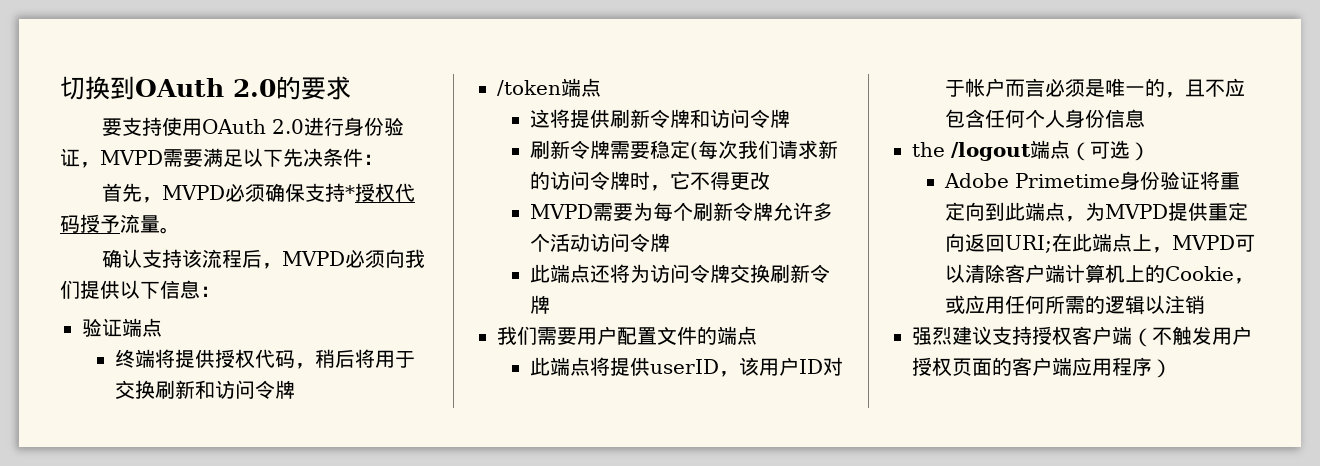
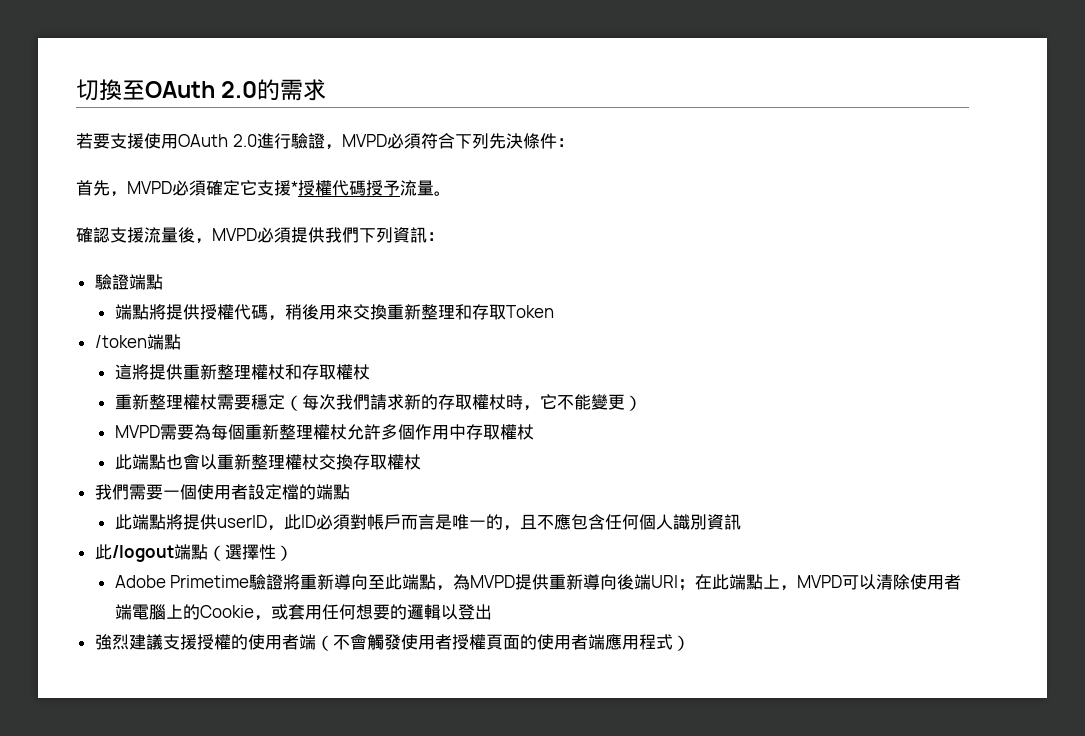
- 切换到OAuth 2.0的要求
+ 切換至OAuth 2.0的需求
- 要支持使用OAuth 2.0进行身份验证，MVPD需要满足以下先决条件：
- 首先，MVPD必须确保支持*授权代码授予流量。
- 确认支持该流程后，MVPD必须向我们提供以下信息：
- 验证端点
- 终端将提供授权代码，稍后将用于交换刷新和访问令牌
- /token端点
- 这将提供刷新令牌和访问令牌
- 刷新令牌需要稳定(每次我们请求新的访问令牌时，它不得更改
- MVPD需要为每个刷新令牌允许多个活动访问令牌
- 此端点还将为访问令牌交换刷新令牌
- 我们需要用户配置文件的端点
- 此端点将提供userID，该用户ID对于帐户而言必须是唯一的，且不应包含任何个人身份信息
- the /logout端点（可选）
- Adobe Primetime身份验证将重定向到此端点，为MVPD提供重定向返回URI;在此端点上，MVPD可以清除客户端计算机上的Cookie，或应用任何所需的逻辑以注销
- 强烈建议支持授权客户端（不触发用户授权页面的客户端应用程序）
+ 若要支援使用OAuth 2.0進行驗證，MVPD必須符合下列先決條件：
+ 首先，MVPD必須確定它支援*授權代碼授予流量。
+ 確認支援流量後，MVPD必須提供我們下列資訊：
+ 驗證端點
+ 端點將提供授權代碼，稍後用來交換重新整理和存取Token
+ /token端點
+ 這將提供重新整理權杖和存取權杖
+ 重新整理權杖需要穩定（每次我們請求新的存取權杖時，它不能變更）
+ MVPD需要為每個重新整理權杖允許多個作用中存取權杖
+ 此端點也會以重新整理權杖交換存取權杖
+ 我們需要一個使用者設定檔的端點
+ 此端點將提供userID，此ID必須對帳戶而言是唯一的，且不應包含任何個人識別資訊
+ 此/logout端點（選擇性）
+ Adobe Primetime驗證將重新導向至此端點，為MVPD提供重新導向後端URI；在此端點上，MVPD可以清除使用者端電腦上的Cookie，或套用任何想要的邏輯以登出
+ 強烈建議支援授權的使用者端（不會觸發使用者授權頁面的使用者端應用程式）

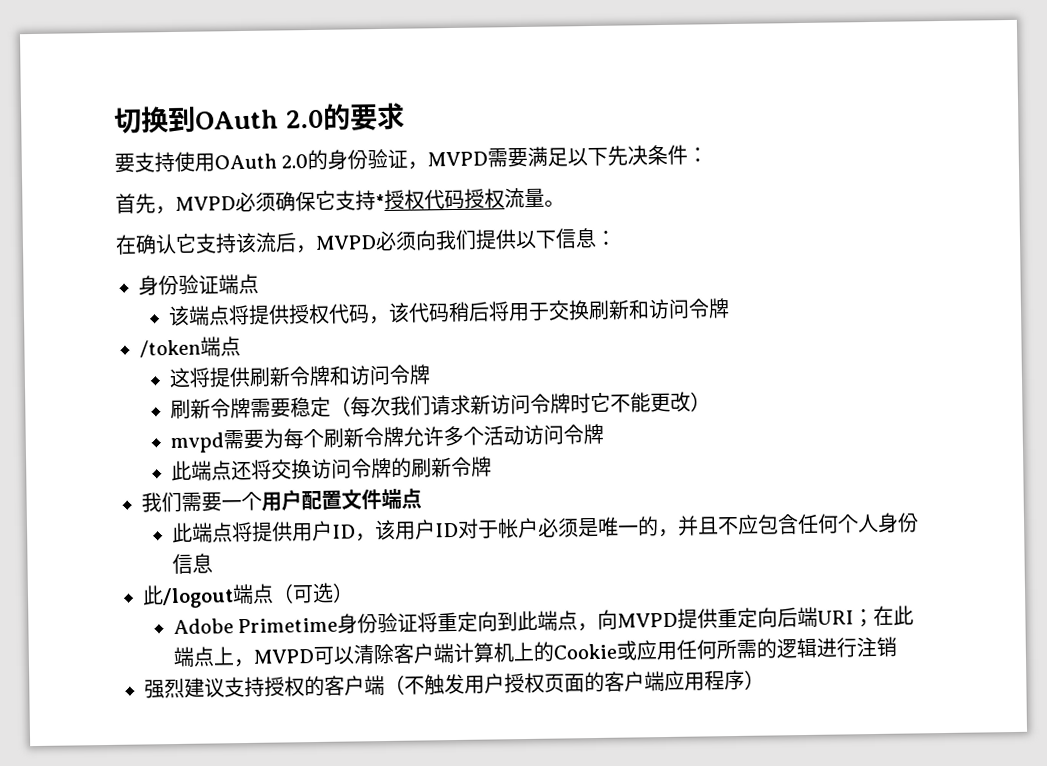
- 切換至OAuth 2.0的需求
+ 切换到OAuth 2.0的要求
- 若要支援使用OAuth 2.0進行驗證，MVPD必須符合下列先決條件：
- 首先，MVPD必須確定它支援*授權代碼授予流量。
- 確認支援流量後，MVPD必須提供我們下列資訊：
- 驗證端點
- 端點將提供授權代碼，稍後用來交換重新整理和存取Token
- /token端點
- 這將提供重新整理權杖和存取權杖
- 重新整理權杖需要穩定（每次我們請求新的存取權杖時，它不能變更）
- MVPD需要為每個重新整理權杖允許多個作用中存取權杖
- 此端點也會以重新整理權杖交換存取權杖
- 我們需要一個使用者設定檔的端點
- 此端點將提供userID，此ID必須對帳戶而言是唯一的，且不應包含任何個人識別資訊
+ 要支持使用OAuth 2.0的身份验证，MVPD需要满足以下先决条件：
+ 首先，MVPD必须确保它支持*授权代码授权流量。
+ 在确认它支持该流后，MVPD必须向我们提供以下信息：
+ 身份验证端点
+ 该端点将提供授权代码，该代码稍后将用于交换刷新和访问令牌
+ /token端点
+ 这将提供刷新令牌和访问令牌
+ 刷新令牌需要稳定（每次我们请求新访问令牌时它不能更改）
+ mvpd需要为每个刷新令牌允许多个活动访问令牌
+ 此端点还将交换访问令牌的刷新令牌
+ 我们需要一个用户配置文件端点
+ 此端点将提供用户ID，该用户ID对于帐户必须是唯一的，并且不应包含任何个人身份信息
- 此/logout端點（選擇性）
+ 此/logout端点（可选）
- Adobe Primetime驗證將重新導向至此端點，為MVPD提供重新導向後端URI；在此端點上，MVPD可以清除使用者端電腦上的Cookie，或套用任何想要的邏輯以登出
- 強烈建議支援授權的使用者端（不會觸發使用者授權頁面的使用者端應用程式）
+ Adobe Primetime身份验证将重定向到此端点，向MVPD提供重定向后端URI；在此端点上，MVPD可以清除客户端计算机上的Cookie或应用任何所需的逻辑进行注销
+ 强烈建议支持授权的客户端（不触发用户授权页面的客户端应用程序）

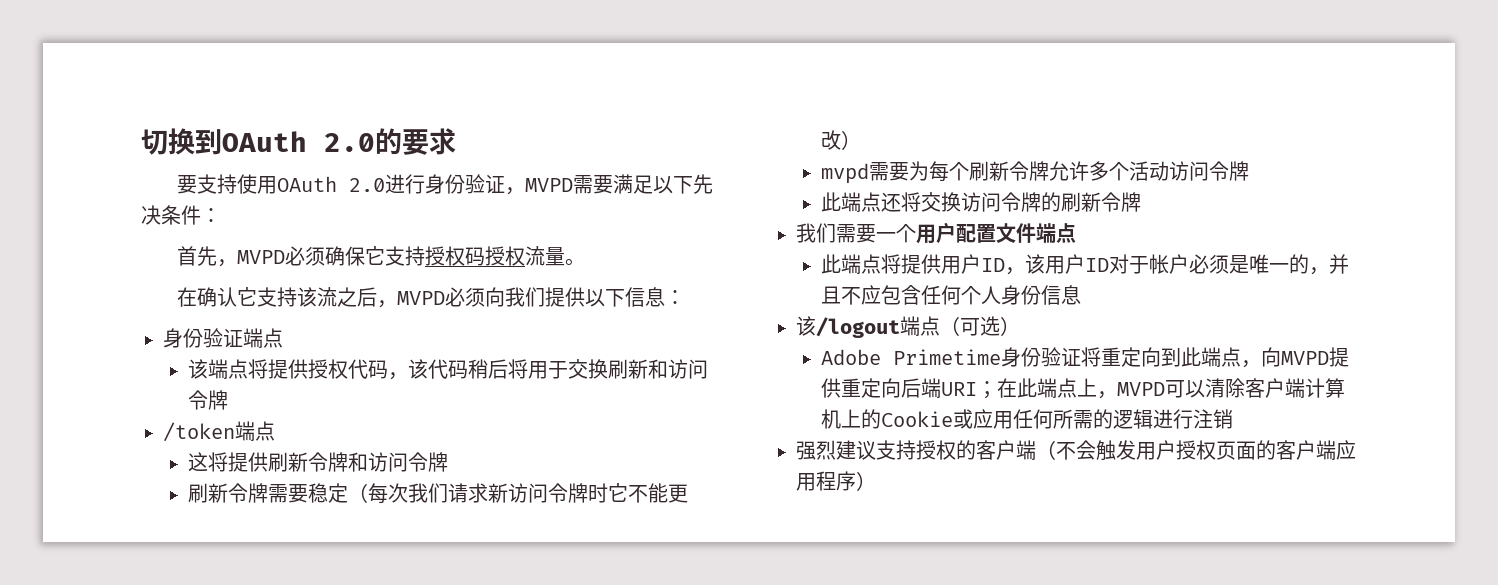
- 要支持使用OAuth 2.0的身份验证，MVPD需要满足以下先决条件：
+ 要支持使用OAuth 2.0进行身份验证，MVPD需要满足以下先决条件：
- 首先，MVPD必须确保它支持*授权代码授权流量。
+ 首先，MVPD必须确保它支持授权码授权流量。
- 在确认它支持该流后，MVPD必须向我们提供以下信息：
+ 在确认它支持该流之后，MVPD必须向我们提供以下信息：
- 此/logout端点（可选）
+ 该/logout端点（可选）
- 强烈建议支持授权的客户端（不触发用户授权页面的客户端应用程序）
+ 强烈建议支持授权的客户端（不会触发用户授权页面的客户端应用程序）

